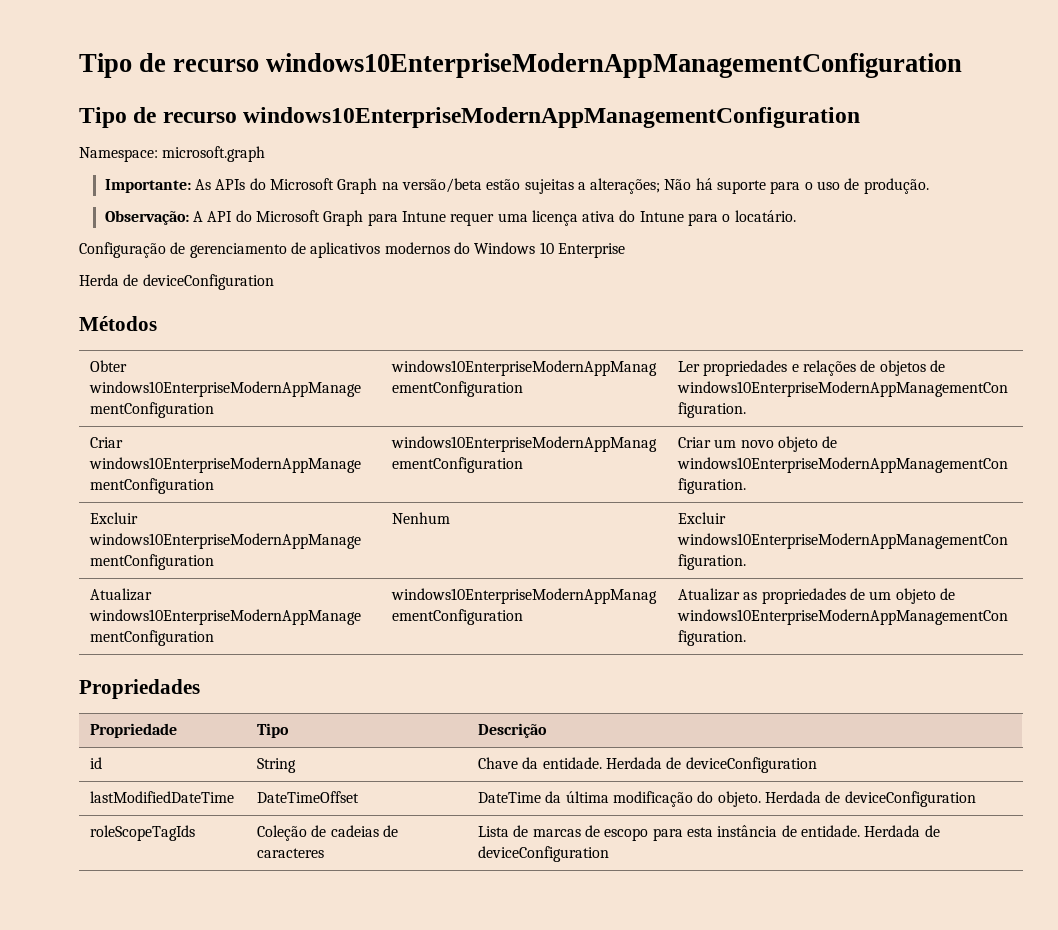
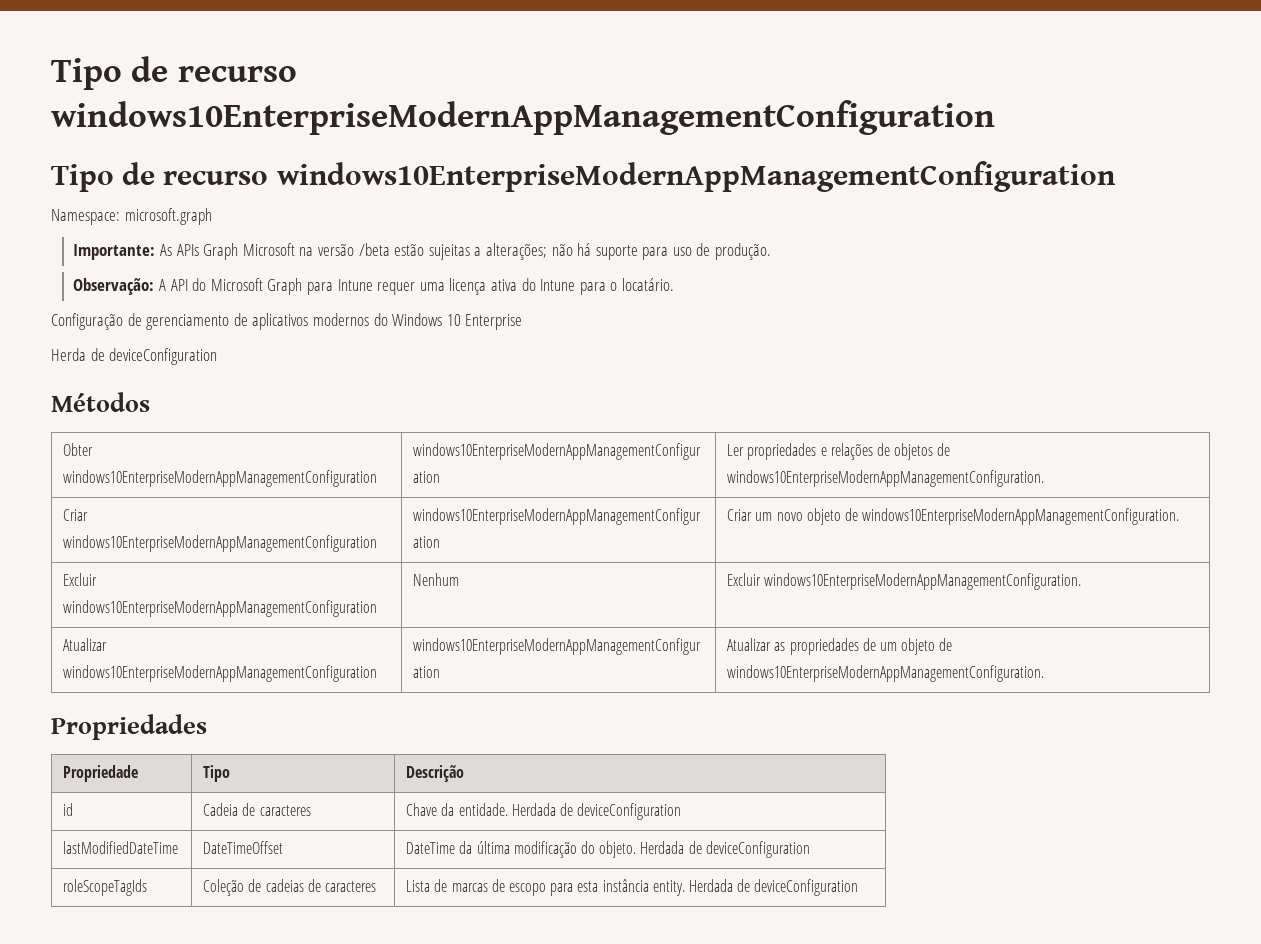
- Importante: As APIs do Microsoft Graph na versão/beta estão sujeitas a alterações; Não há suporte para o uso de produção.
+ Importante: As APIs Graph Microsoft na versão /beta estão sujeitas a alterações; não há suporte para uso de produção.
- id | String | Chave da entidade. Herdada de deviceConfiguration
+ id | Cadeia de caracteres | Chave da entidade. Herdada de deviceConfiguration
- roleScopeTagIds | Coleção de cadeias de caracteres | Lista de marcas de escopo para esta instância de entidade. Herdada de deviceConfiguration
+ roleScopeTagIds | Coleção de cadeias de caracteres | Lista de marcas de escopo para esta instância entity. Herdada de deviceConfiguration

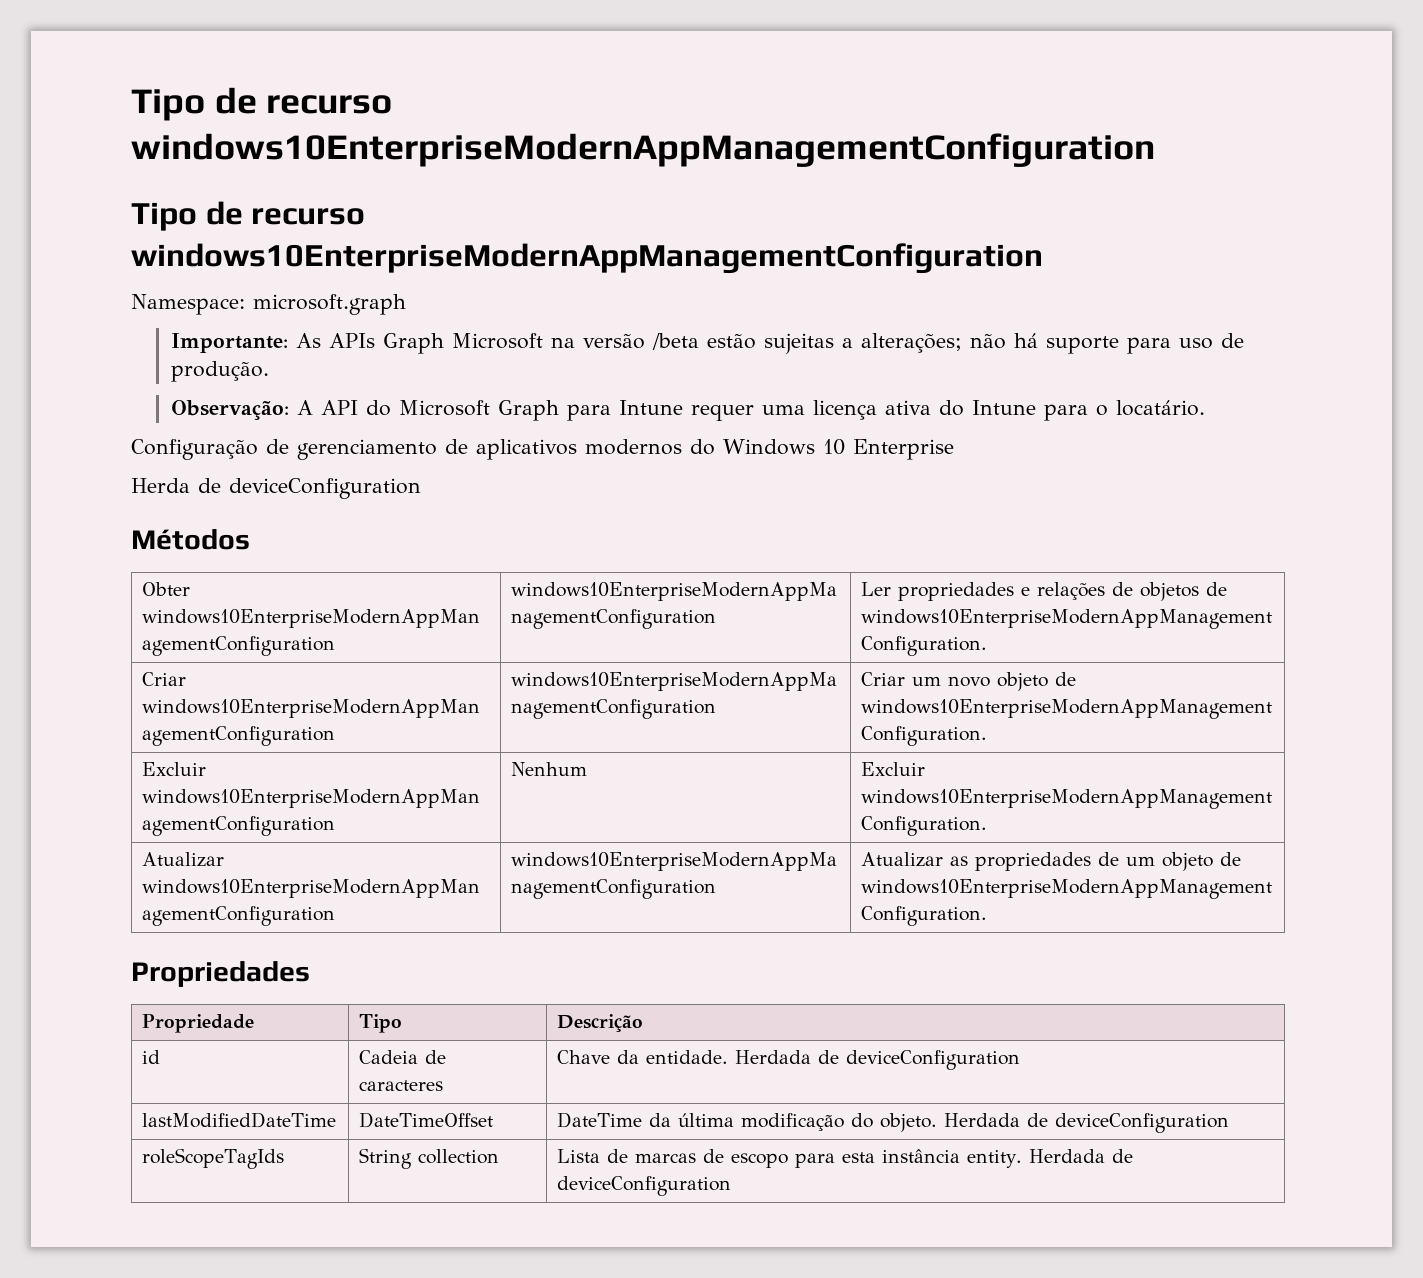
- roleScopeTagIds | Coleção de cadeias de caracteres | Lista de marcas de escopo para esta instância entity. Herdada de deviceConfiguration
+ roleScopeTagIds | String collection | Lista de marcas de escopo para esta instância entity. Herdada de deviceConfiguration

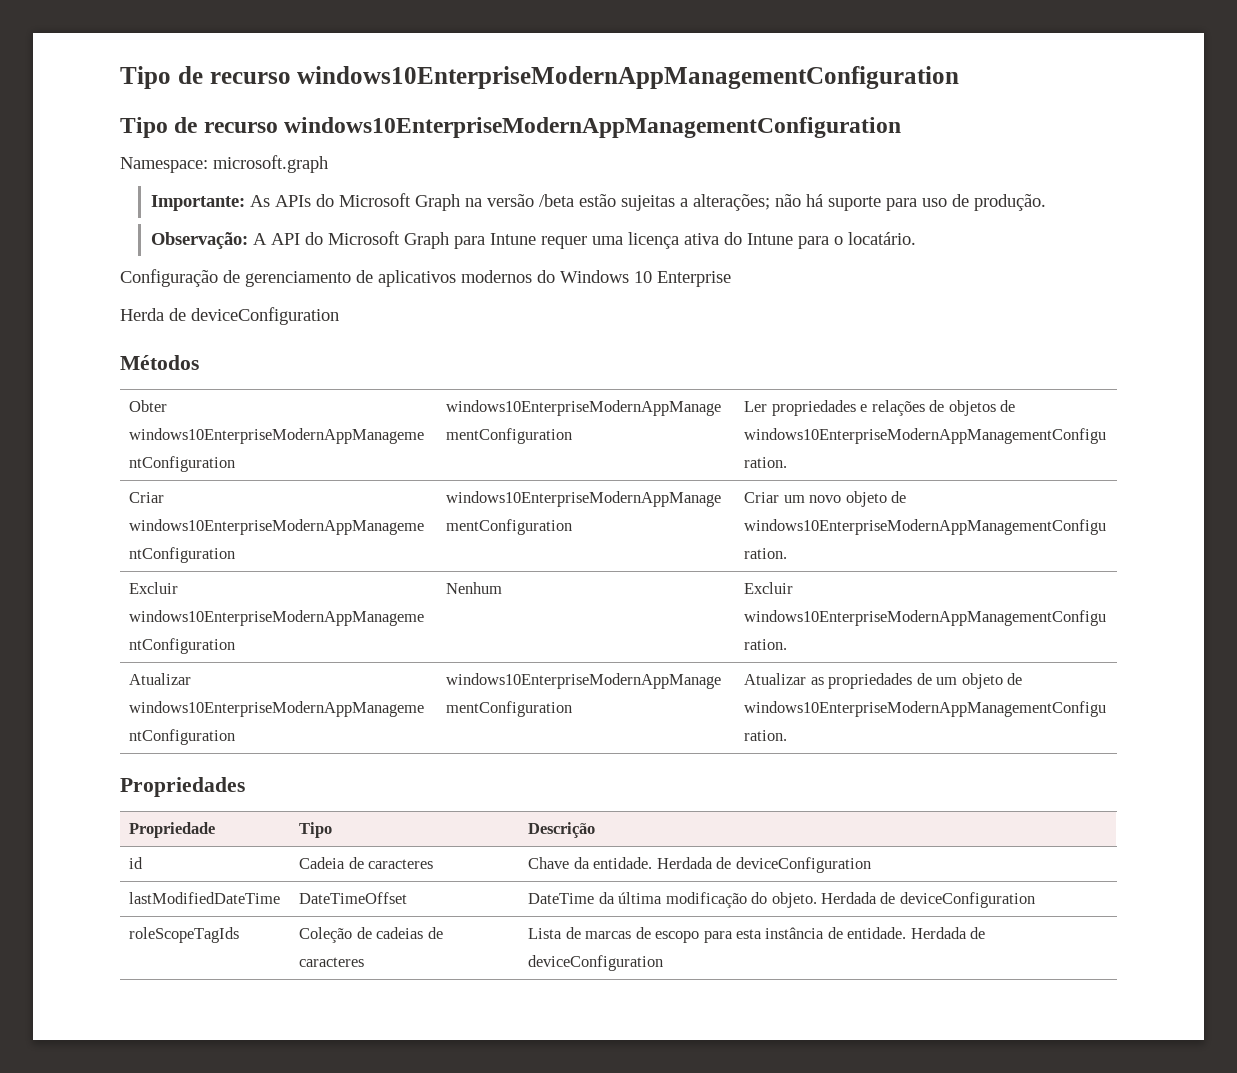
- Importante: As APIs Graph Microsoft na versão /beta estão sujeitas a alterações; não há suporte para uso de produção.
+ Importante: As APIs do Microsoft Graph na versão /beta estão sujeitas a alterações; não há suporte para uso de produção.
- roleScopeTagIds | String collection | Lista de marcas de escopo para esta instância entity. Herdada de deviceConfiguration
+ roleScopeTagIds | Coleção de cadeias de caracteres | Lista de marcas de escopo para esta instância de entidade. Herdada de deviceConfiguration

